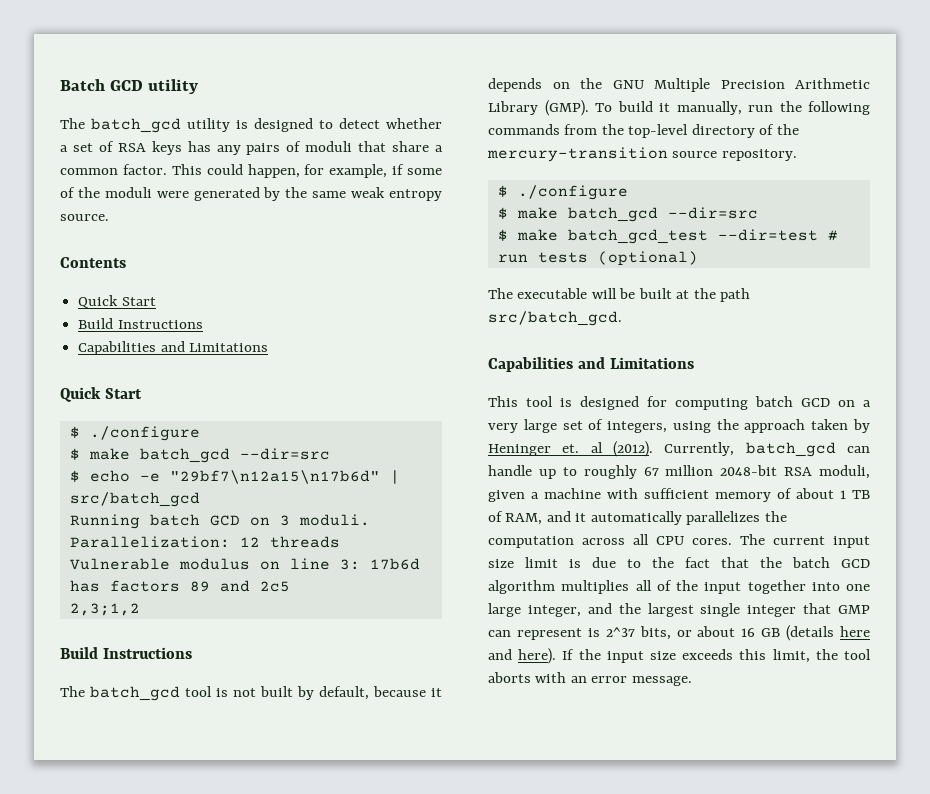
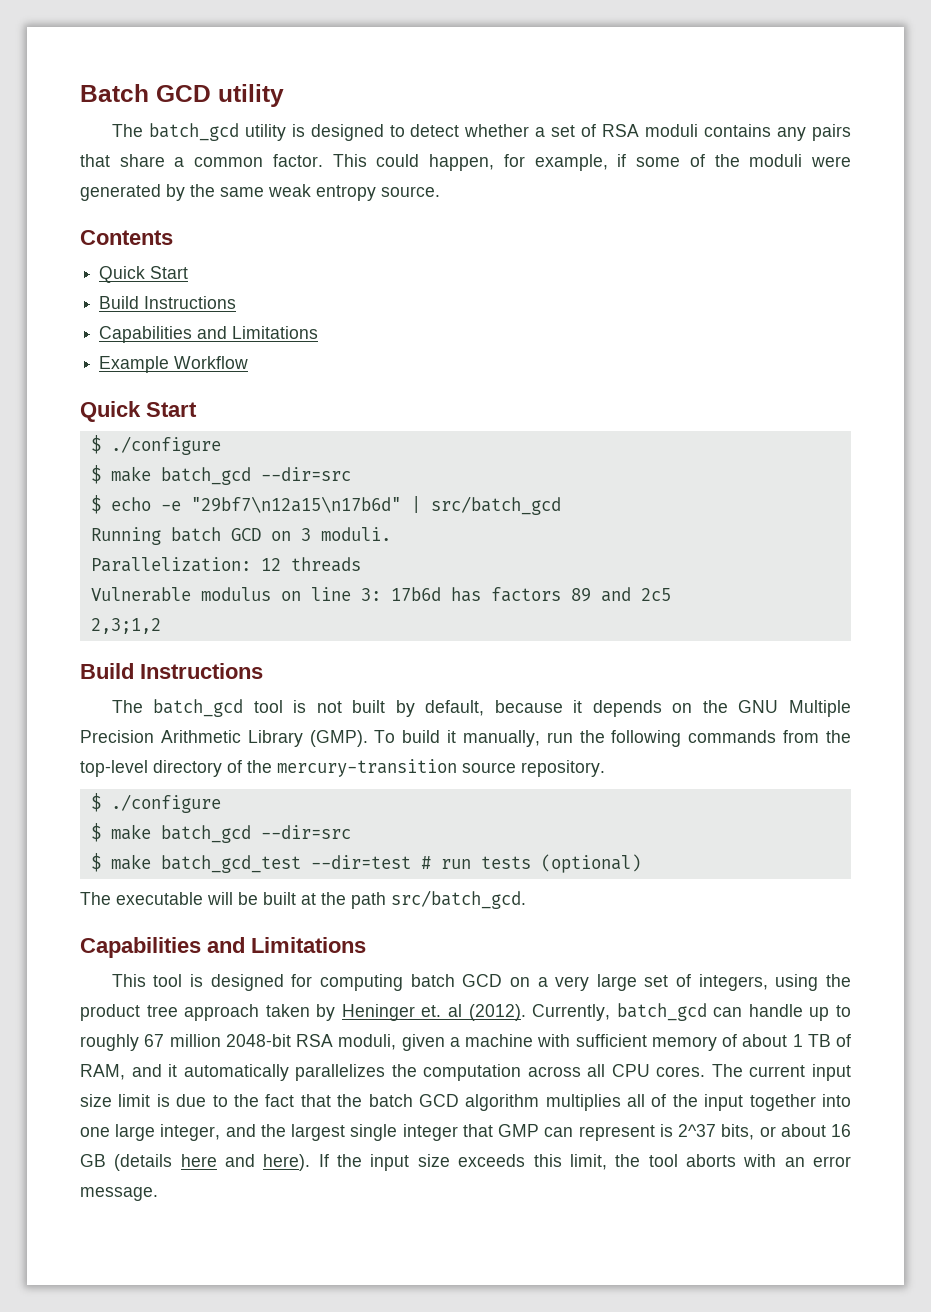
- The batch_gcd utility is designed to detect whether a set of RSA keys has any pairs of moduli that share a common factor.
+ The batch_gcd utility is designed to detect whether a set of RSA moduli contains any pairs that share a common factor.
+ Example Workflow
- This tool is designed for computing batch GCD on a very large set of integers, using the approach taken by Heninger et. al (2012).
+ This tool is designed for computing batch GCD on a very large set of integers, using the product tree approach taken by Heninger et. al (2012).

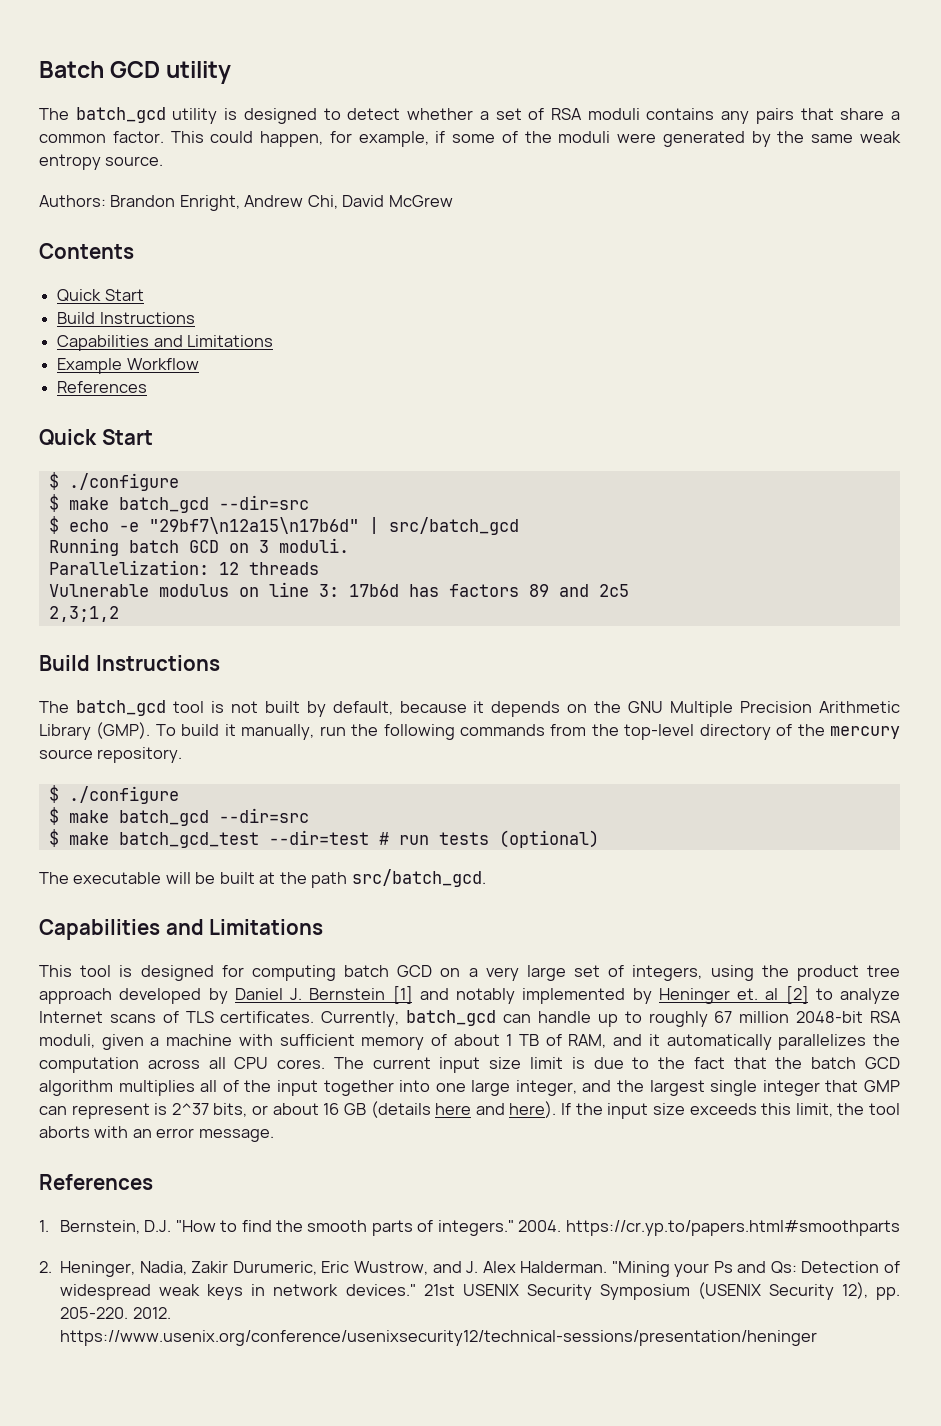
+ Authors: Brandon Enright, Andrew Chi, David McGrew
  Example Workflow
+ References
- To build it manually, run the following commands from the top-level directory of the mercury-transition source repository.
+ To build it manually, run the following commands from the top-level directory of the mercury source repository.
- This tool is designed for computing batch GCD on a very large set of integers, using the product tree approach taken by Heninger et. al (2012).
+ This tool is designed for computing batch GCD on a very large set of integers, using the product tree approach developed by Daniel J. Bernstein [1] and notably implemented by Heninger et. al [2] to analyze Internet scans of TLS certificates.
  If the input size exceeds this limit, the tool aborts with an error message.
+ References
+ 1. Bernstein, D.J. "How to find the smooth parts of integers." 2004. https://cr.yp.to/papers.html#smoothparts
+ 2. Heninger, Nadia, Zakir Durumeric, Eric Wustrow, and J. Alex Halderman. "Mining your Ps and Qs: Detection of widespread weak keys in network devices." 21st USENIX Security Symposium (USENIX Security 12), pp. 205-220. 2012. https://www.usenix.org/conference/usenixsecurity12/technical-sessions/presentation/heninger

